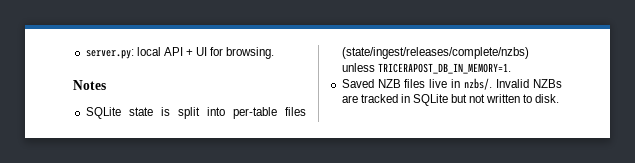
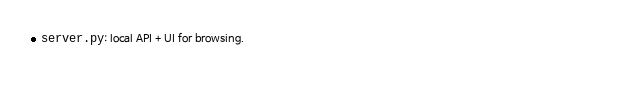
- Notes
- SQLite state is split into per-table files (state/ingest/releases/complete/nzbs) unless TRICERAPOST_DB_IN_MEMORY=1.
- Saved NZB files live in nzbs/. Invalid NZBs are tracked in SQLite but not written to disk.

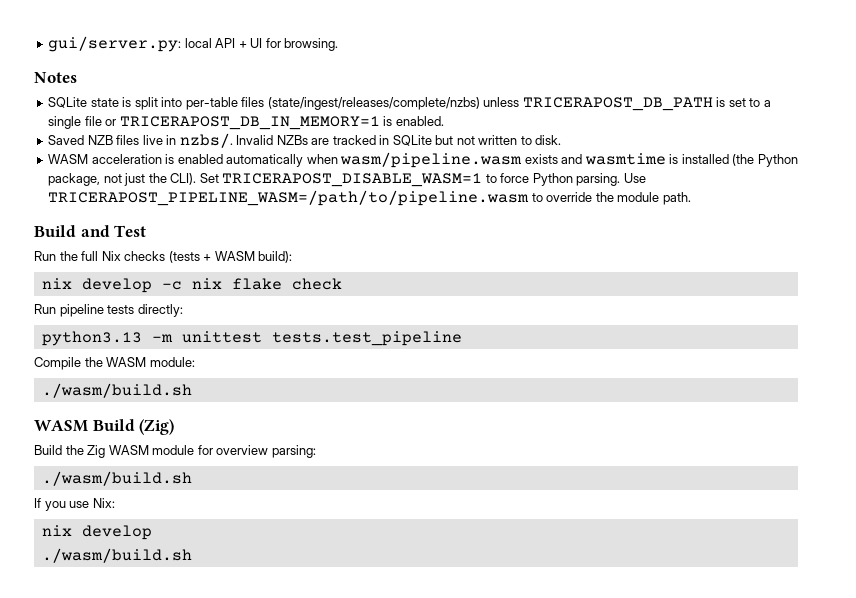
- server.py: local API + UI for browsing.
+ gui/server.py: local API + UI for browsing.
+ Notes
+ SQLite state is split into per-table files (state/ingest/releases/complete/nzbs) unless TRICERAPOST_DB_PATH is set to a single file or TRICERAPOST_DB_IN_MEMORY=1 is enabled.
+ Saved NZB files live in nzbs/. Invalid NZBs are tracked in SQLite but not written to disk.
+ WASM acceleration is enabled automatically when wasm/pipeline.wasm exists and wasmtime is installed (the Python package, not just the CLI). Set TRICERAPOST_DISABLE_WASM=1 to force Python parsing. Use TRICERAPOST_PIPELINE_WASM=/path/to/pipeline.wasm to override the module path.
+ Build and Test
+ Run the full Nix checks (tests + WASM build):
+ nix develop -c nix flake check
+ Run pipeline tests directly:
+ python3.13 -m unittest tests.test_pipeline
+ Compile the WASM module:
+ ./wasm/build.sh
+ WASM Build (Zig)
+ Build the Zig WASM module for overview parsing:
+ ./wasm/build.sh
+ If you use Nix:
+ nix develop
+ ./wasm/build.sh

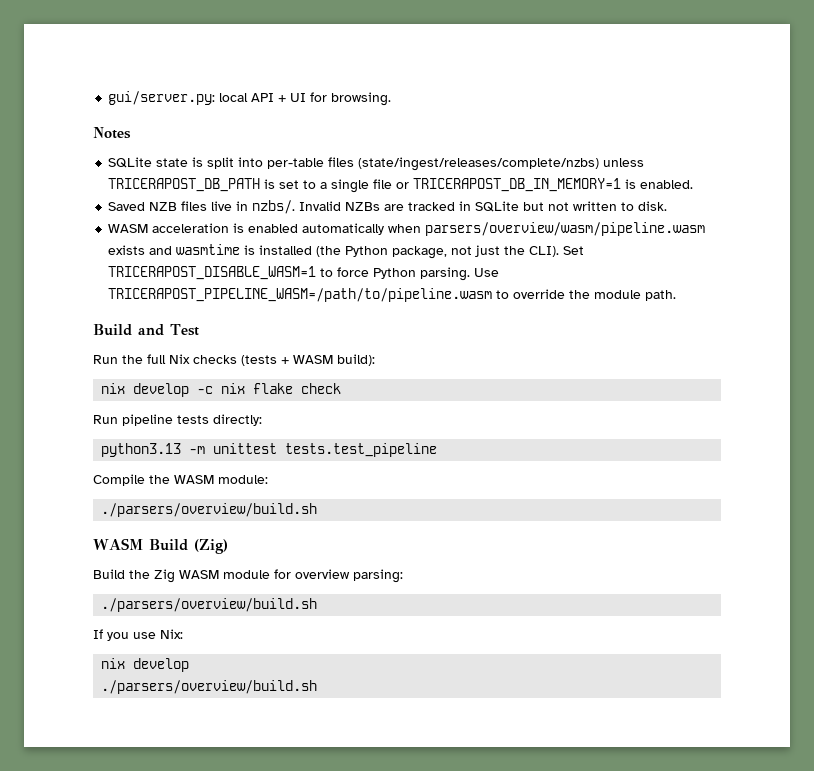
- WASM acceleration is enabled automatically when wasm/pipeline.wasm exists and wasmtime is installed (the Python package, not just the CLI).
+ WASM acceleration is enabled automatically when parsers/overview/wasm/pipeline.wasm exists and wasmtime is installed (the Python package, not just the CLI).
  Compile the WASM module:
- ./wasm/build.sh
+ ./parsers/overview/build.sh
  Build the Zig WASM module for overview parsing:
- ./wasm/build.sh
+ ./parsers/overview/build.sh
  If you use Nix:
  nix develop
- ./wasm/build.sh
+ ./parsers/overview/build.sh

